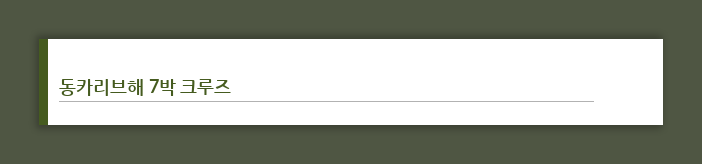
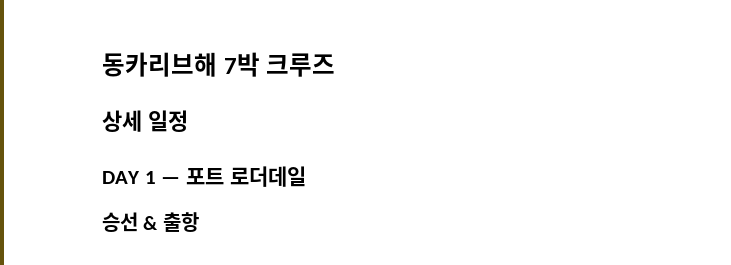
+ 상세 일정
+ DAY 1 — 포트 로더데일
+ 승선 & 출항

